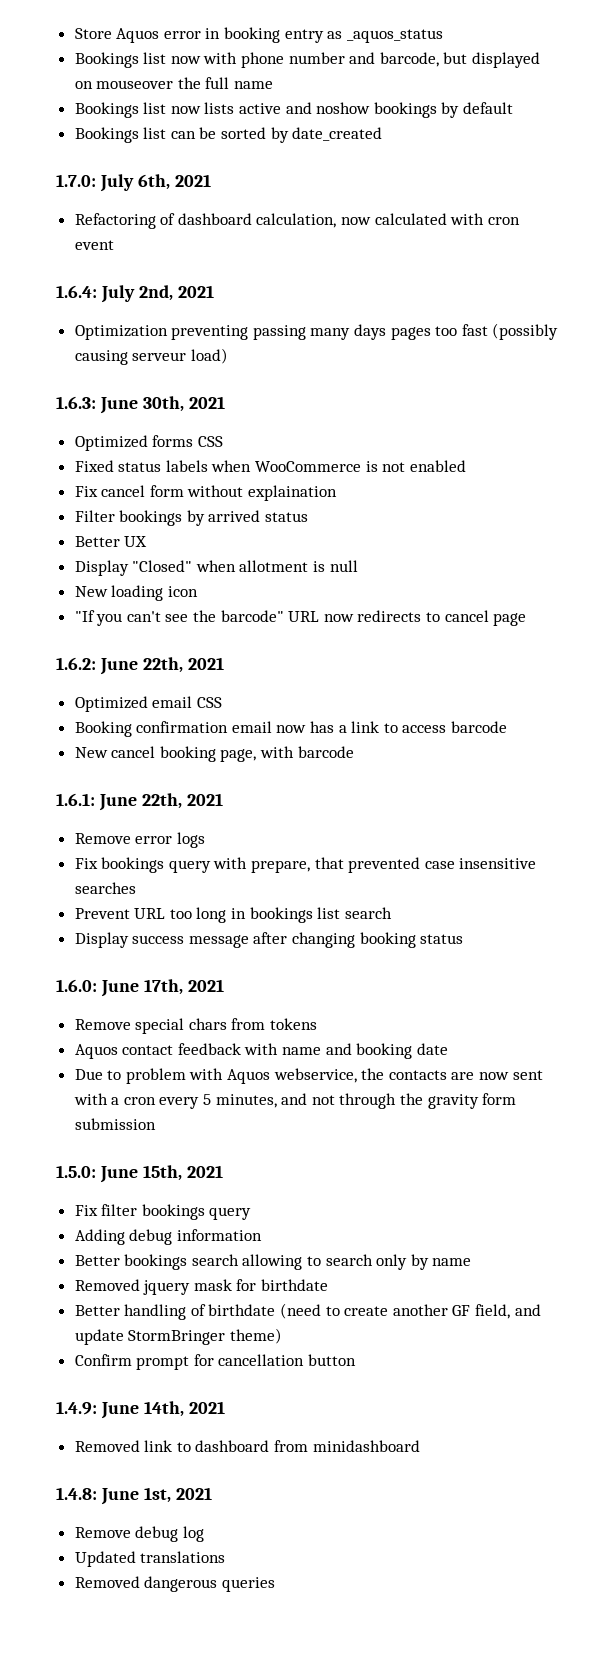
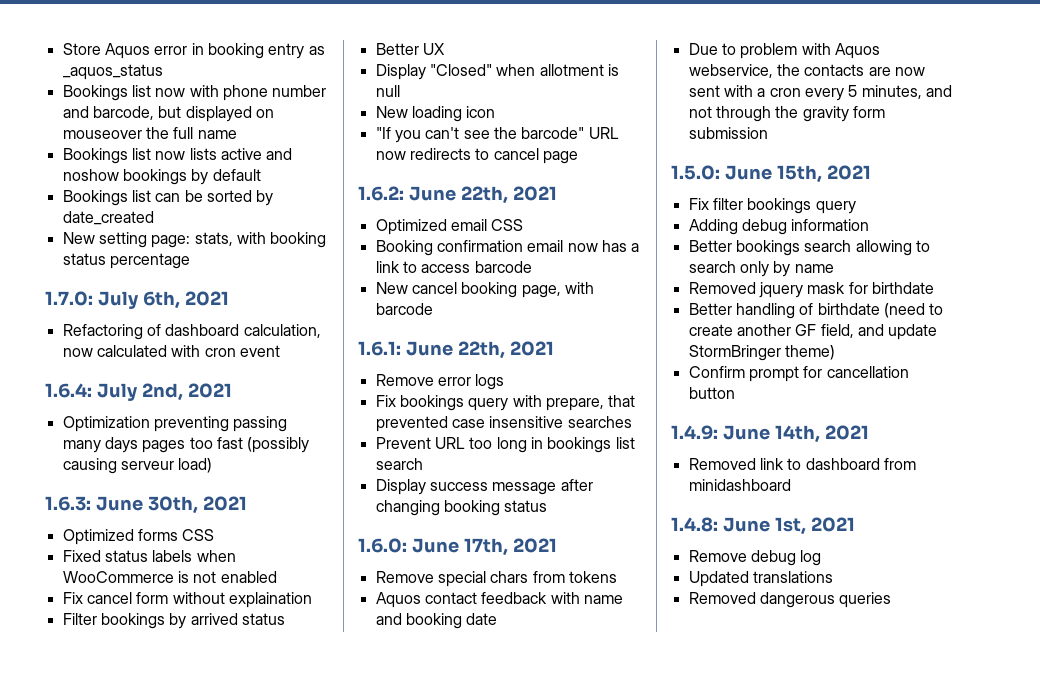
+ New setting page: stats, with booking status percentage

